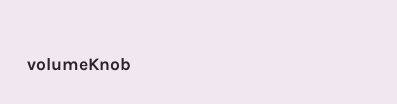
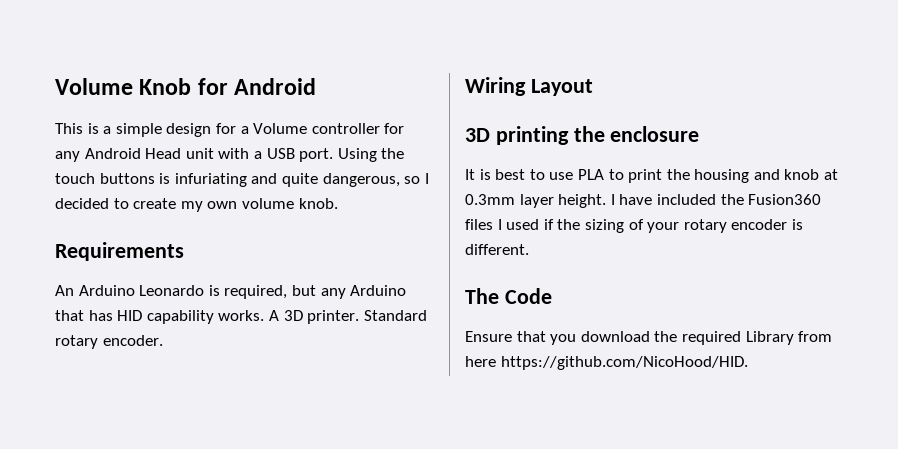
- volumeKnob
+ Volume Knob for Android
+ This is a simple design for a Volume controller for any Android Head unit with a USB port. Using the touch buttons is infuriating and quite dangerous, so I decided to create my own volume knob.
+ Requirements
+ An Arduino Leonardo is required, but any Arduino that has HID capability works. A 3D printer. Standard rotary encoder.
+ Wiring Layout
+ 3D printing the enclosure
+ It is best to use PLA to print the housing and knob at 0.3mm layer height. I have included the Fusion360 files I used if the sizing of your rotary encoder is different.
+ The Code
+ Ensure that you download the required Library from here https://github.com/NicoHood/HID.

